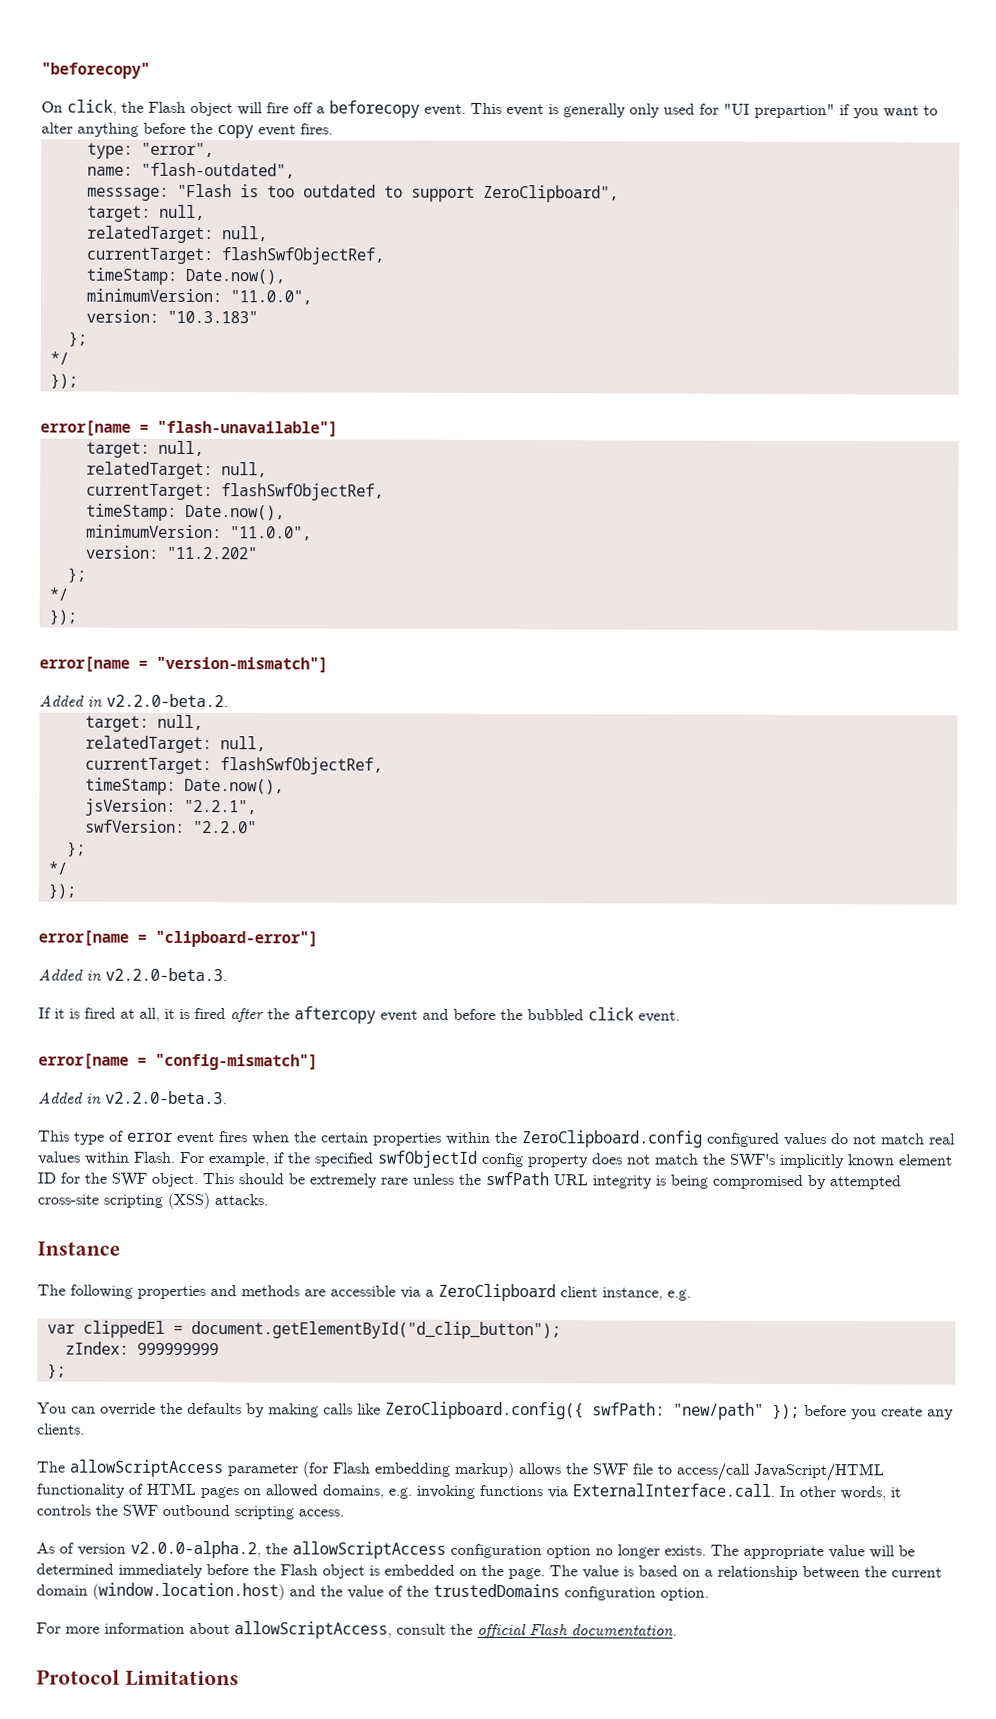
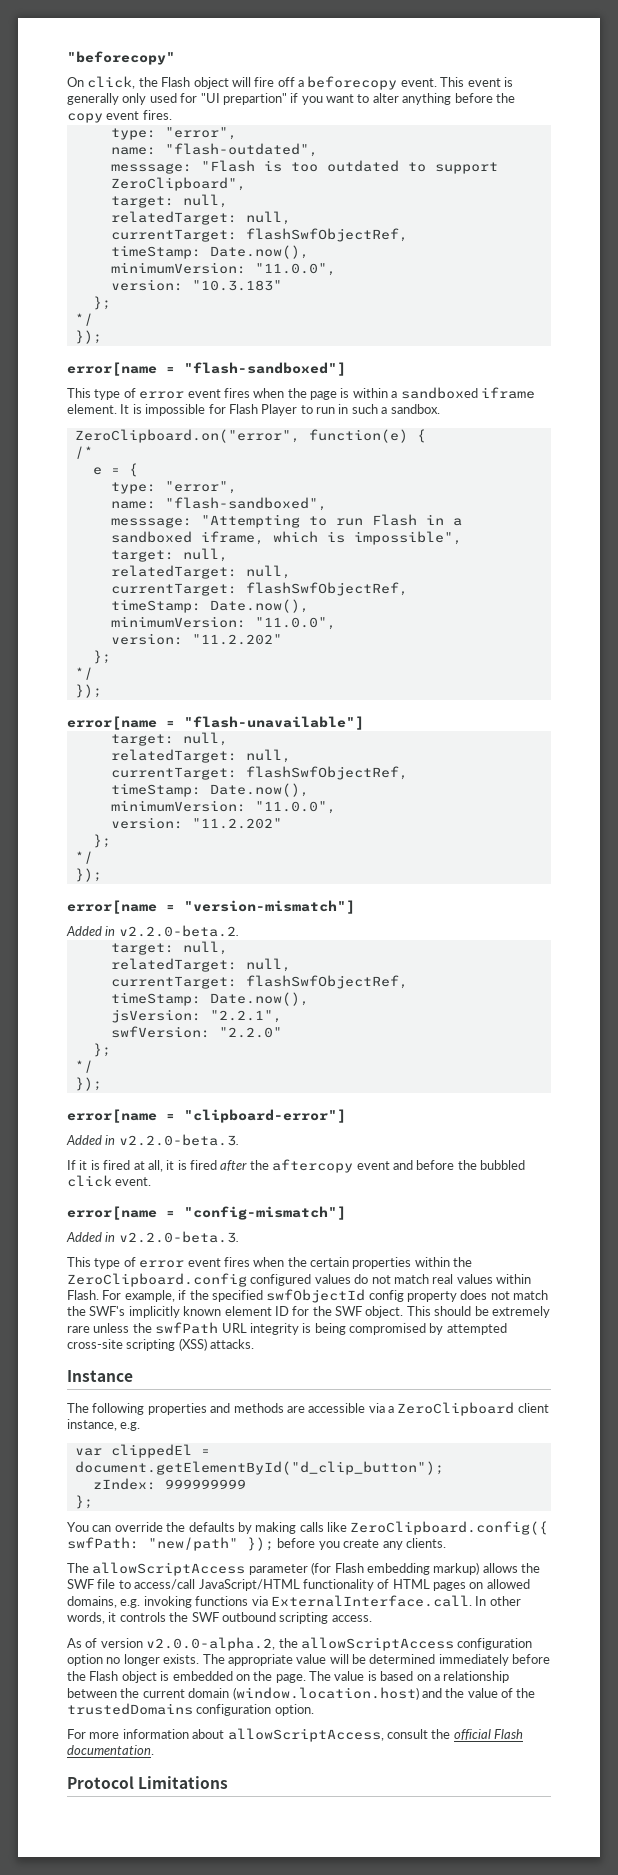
+ error[name = "flash-sandboxed"]
+ This type of error event fires when the page is within a sandboxed iframe element. It is impossible for Flash Player to run in such a sandbox.
+ ZeroClipboard.on("error", function(e) {
+ /*
+ e = {
+ type: "error",
+ name: "flash-sandboxed",
+ messsage: "Attempting to run Flash in a sandboxed iframe, which is impossible",
+ target: null,
+ relatedTarget: null,
+ currentTarget: flashSwfObjectRef,
+ timeStamp: Date.now(),
+ minimumVersion: "11.0.0",
+ version: "11.2.202"
+ };
+ */
+ });

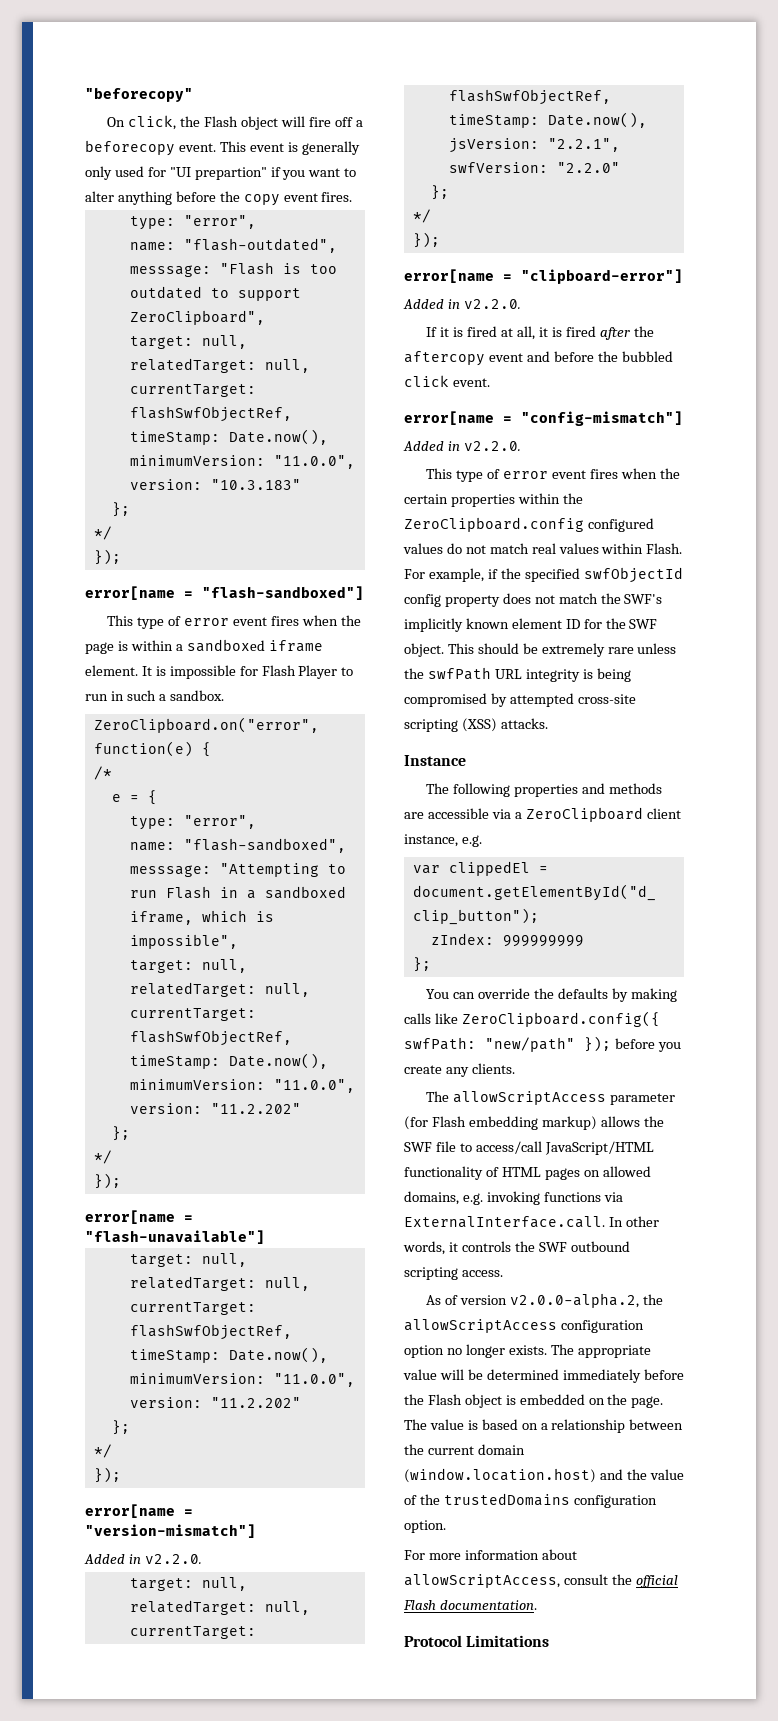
  error[name = "version-mismatch"]
- Added in v2.2.0-beta.2.
+ Added in v2.2.0.
  error[name = "clipboard-error"]
- Added in v2.2.0-beta.3.
+ Added in v2.2.0.
  error[name = "config-mismatch"]
- Added in v2.2.0-beta.3.
+ Added in v2.2.0.

